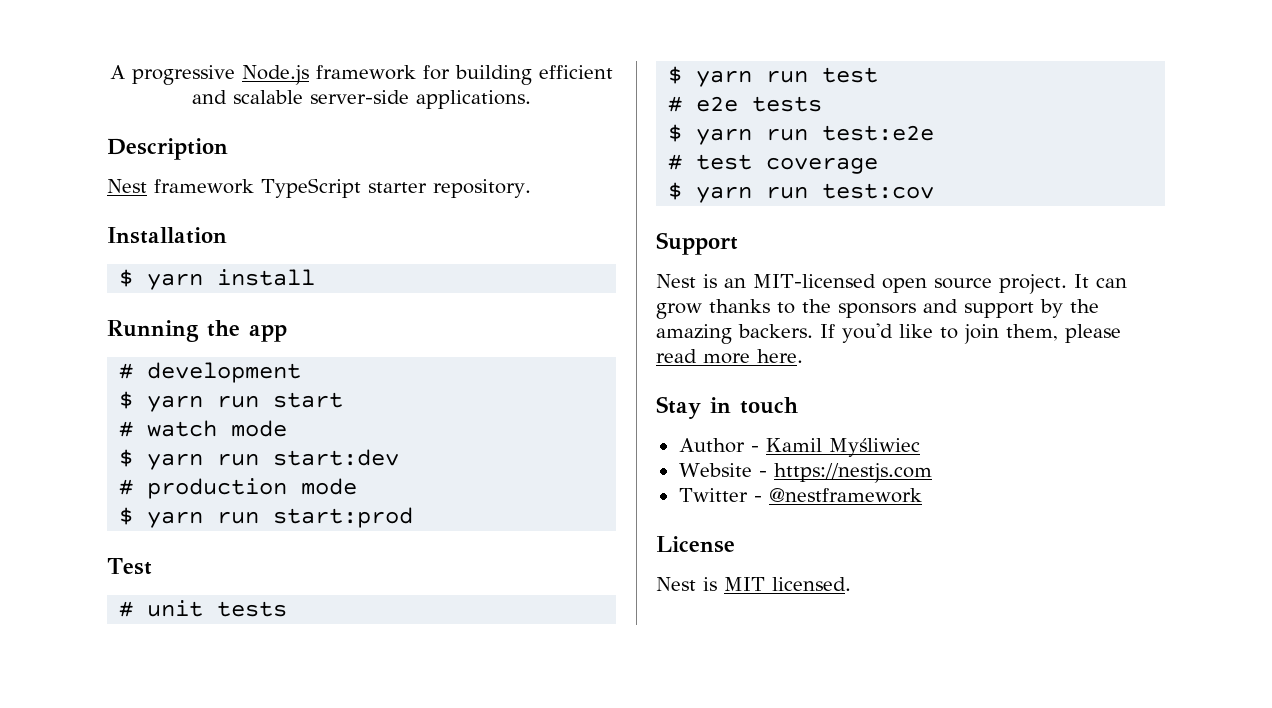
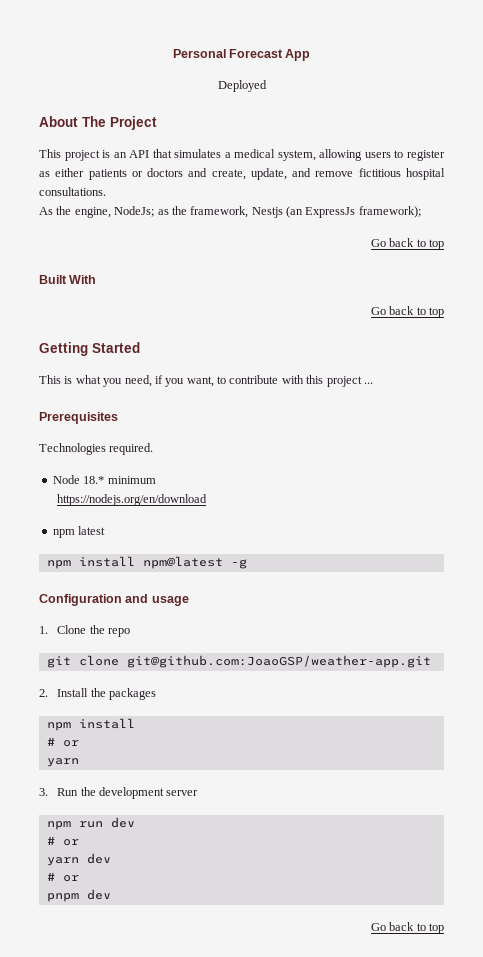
- A progressive Node.js framework for building efficient and scalable server-side applications.
- Description
- Nest framework TypeScript starter repository.
- Installation
- $ yarn install
- Running the app
- # development
- $ yarn run start
- # watch mode
- $ yarn run start:dev
- # production mode
- $ yarn run start:prod
- Test
- # unit tests
- $ yarn run test
- # e2e tests
- $ yarn run test:e2e
- # test coverage
- $ yarn run test:cov
- Support
- Nest is an MIT-licensed open source project. It can grow thanks to the sponsors and support by the amazing backers. If you'd like to join them, please read more here.
- Stay in touch
- Author - Kamil Myśliwiec
- Website - https://nestjs.com
- Twitter - @nestframework
- License
- Nest is MIT licensed.
+ Personal Forecast App
+ Deployed
+ About The Project
+ This project is an API that simulates a medical system, allowing users to register as either patients or doctors and create, update, and remove fictitious hospital consultations.
+ As the engine, NodeJs; as the framework, Nestjs (an ExpressJs framework);
+ Go back to top
+ Built With
+ Go back to top
+ Getting Started
+ This is what you need, if you want, to contribute with this project ...
+ Prerequisites
+ Technologies required.
+ Node 18.* minimum
+ https://nodejs.org/en/download
+ npm latest
+ npm install npm@latest -g
+ Configuration and usage
+ 1. Clone the repo
+ git clone git@github.com:JoaoGSP/weather-app.git
+ 2. Install the packages
+ npm install
+ # or
+ yarn
+ 3. Run the development server
+ npm run dev
+ # or
+ yarn dev
+ # or
+ pnpm dev
+ Go back to top

